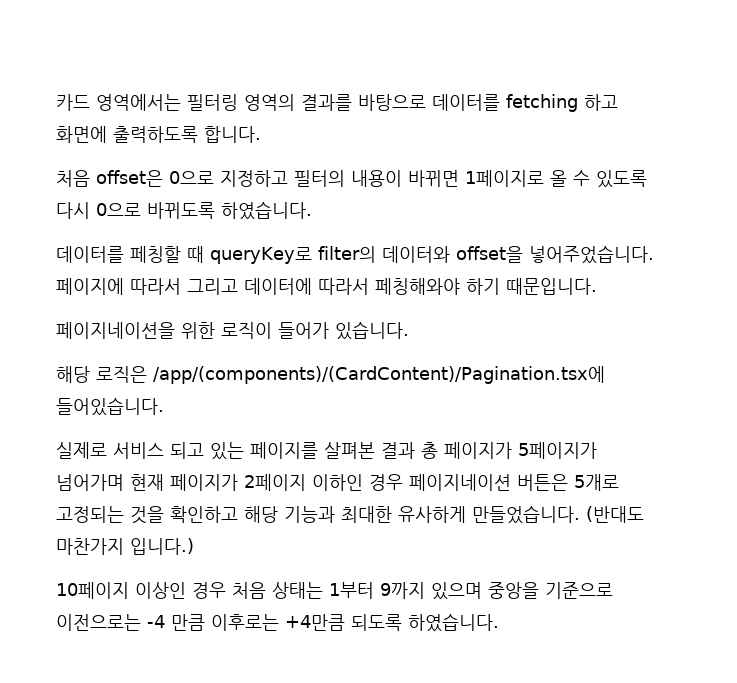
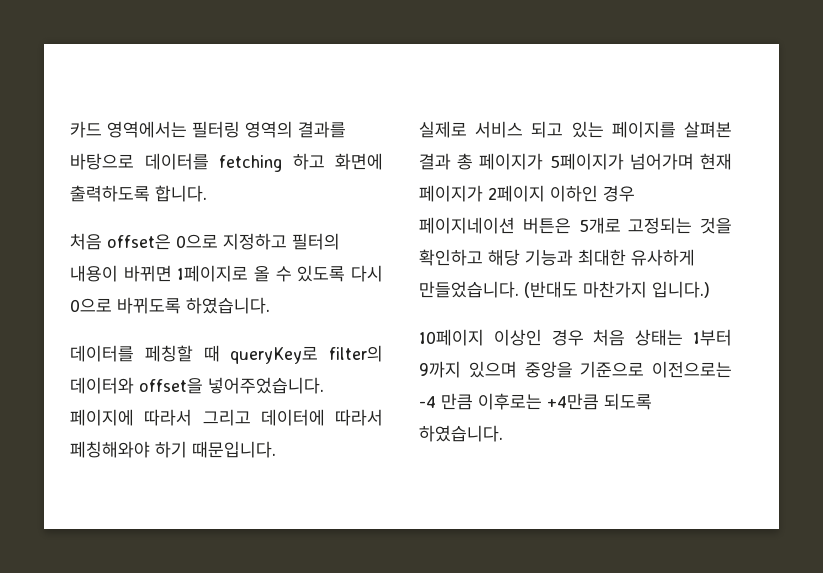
- 페이지네이션을 위한 로직이 들어가 있습니다.
- 해당 로직은 /app/(components)/(CardContent)/Pagination.tsx에 들어있습니다.

